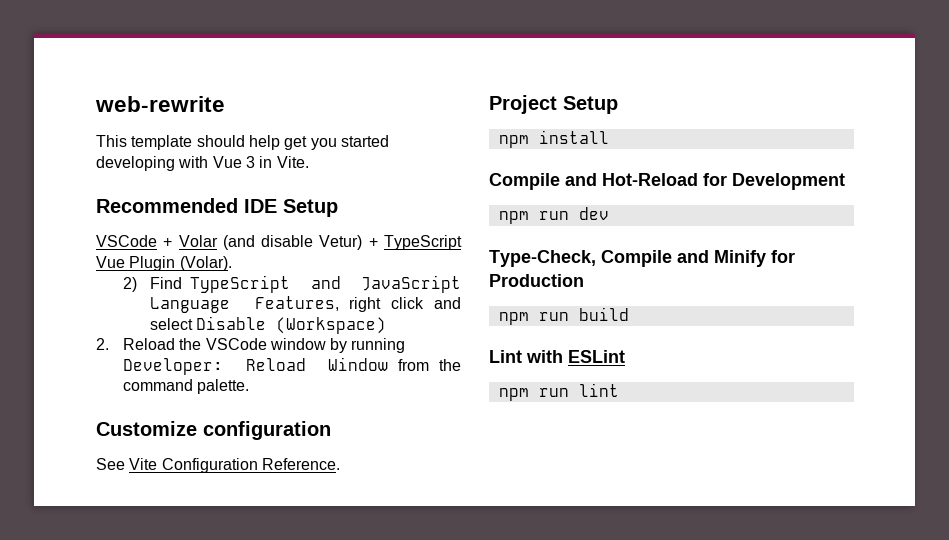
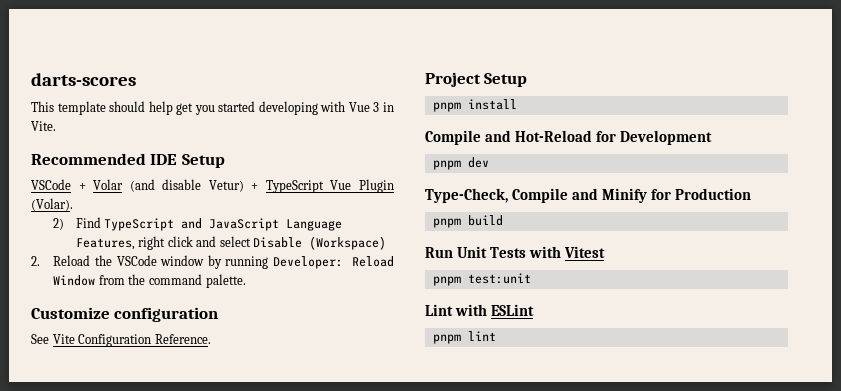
- web-rewrite
+ darts-scores
- npm install
+ pnpm install
- npm run dev
+ pnpm dev
- npm run build
+ pnpm build
+ Run Unit Tests with Vitest
+ pnpm test:unit
- npm run lint
+ pnpm lint

